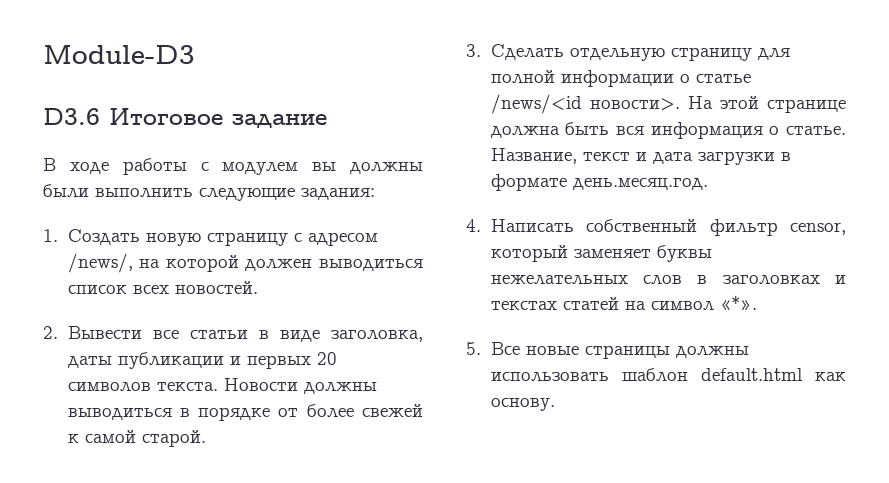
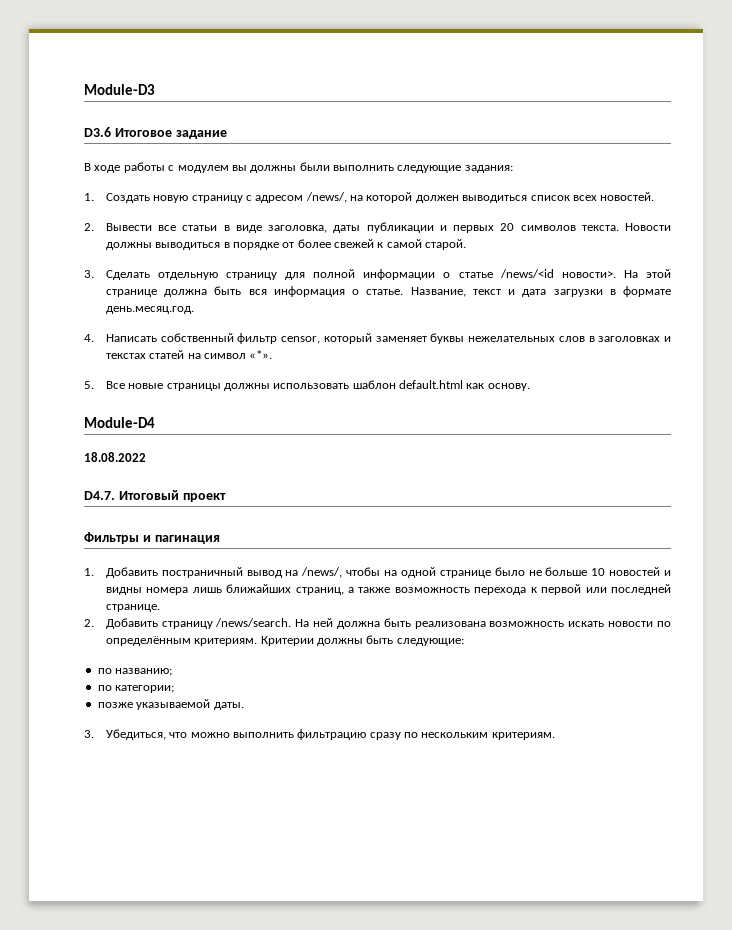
+ Module-D4
+ 18.08.2022
+ D4.7. Итоговый проект
+ Фильтры и пагинация
+ 1. Добавить постраничный вывод на /news/, чтобы на одной странице было не больше 10 новостей и видны номера лишь ближайших страниц, а также возможность перехода к первой или последней странице.
+ 2. Добавить страницу /news/search. На ней должна быть реализована возможность искать новости по определённым критериям. Критерии должны быть следующие:
+ по названию;
+ по категории;
+ позже указываемой даты.
+ 3. Убедиться, что можно выполнить фильтрацию сразу по нескольким критериям.

